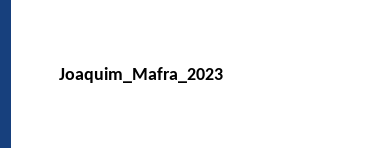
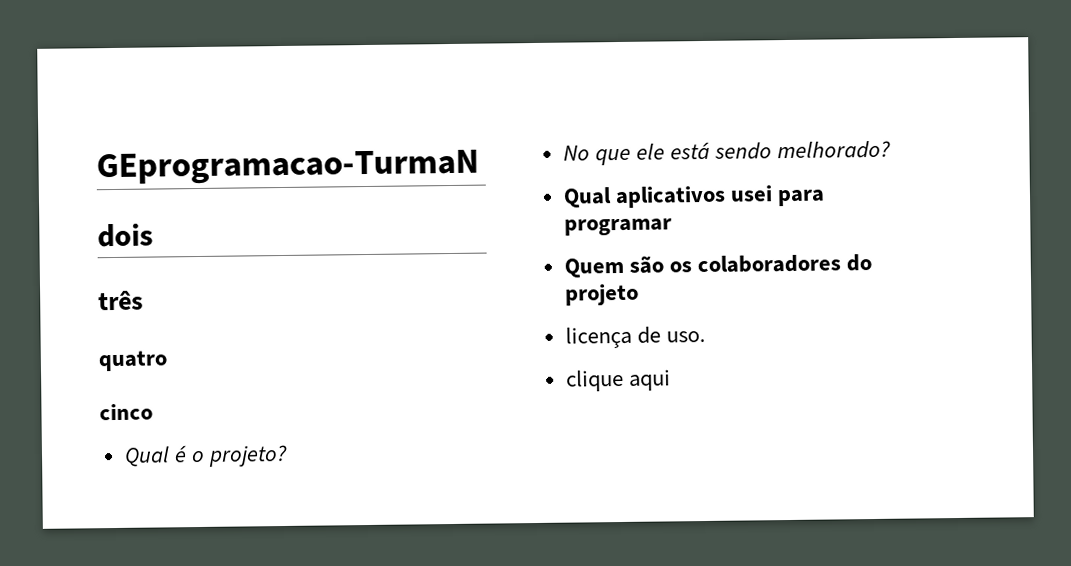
- Joaquim_Mafra_2023
+ GEprogramacao-TurmaN
+ dois
+ três
+ quatro
+ cinco
+ Qual é o projeto?
+ No que ele está sendo melhorado?
+ Qual aplicativos usei para programar
+ Quem são os colaboradores do projeto
+ licença de uso.
+ clique aqui

